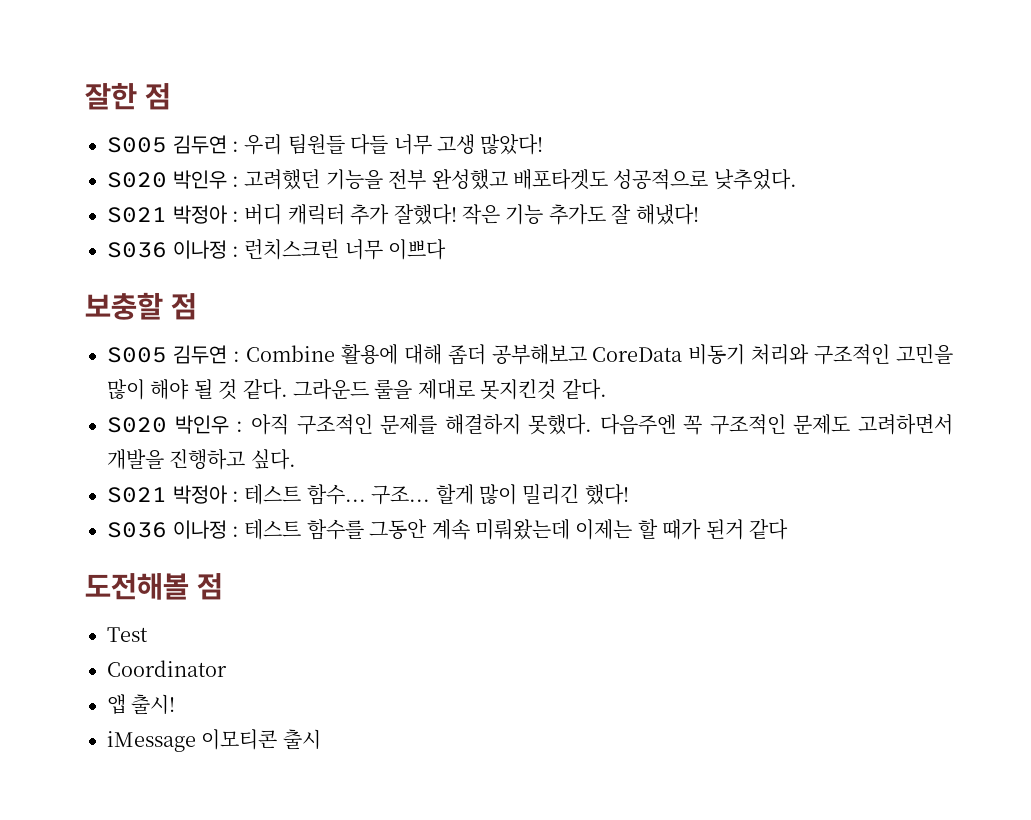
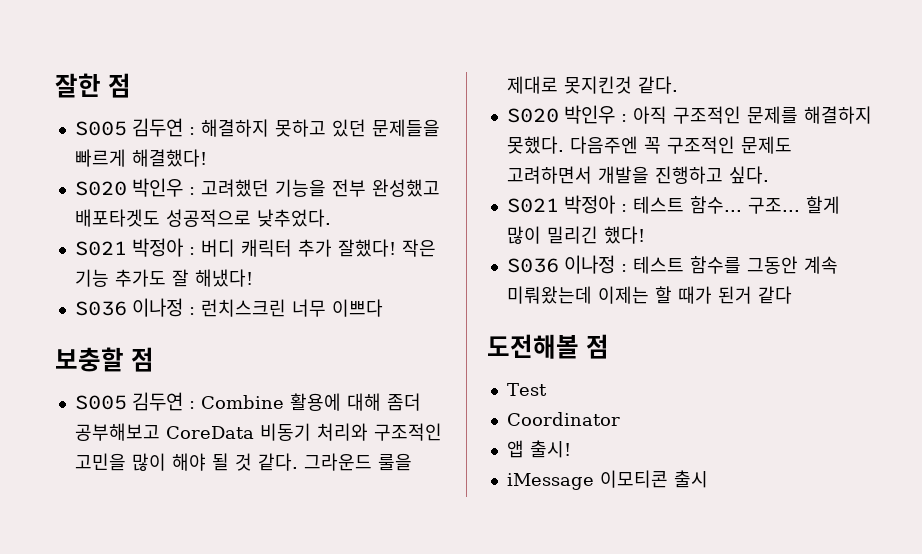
- S005 김두연 : 우리 팀원들 다들 너무 고생 많았다!
+ S005 김두연 : 해결하지 못하고 있던 문제들을 빠르게 해결했다!

